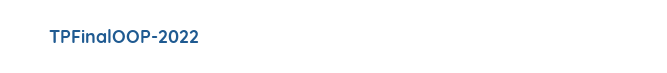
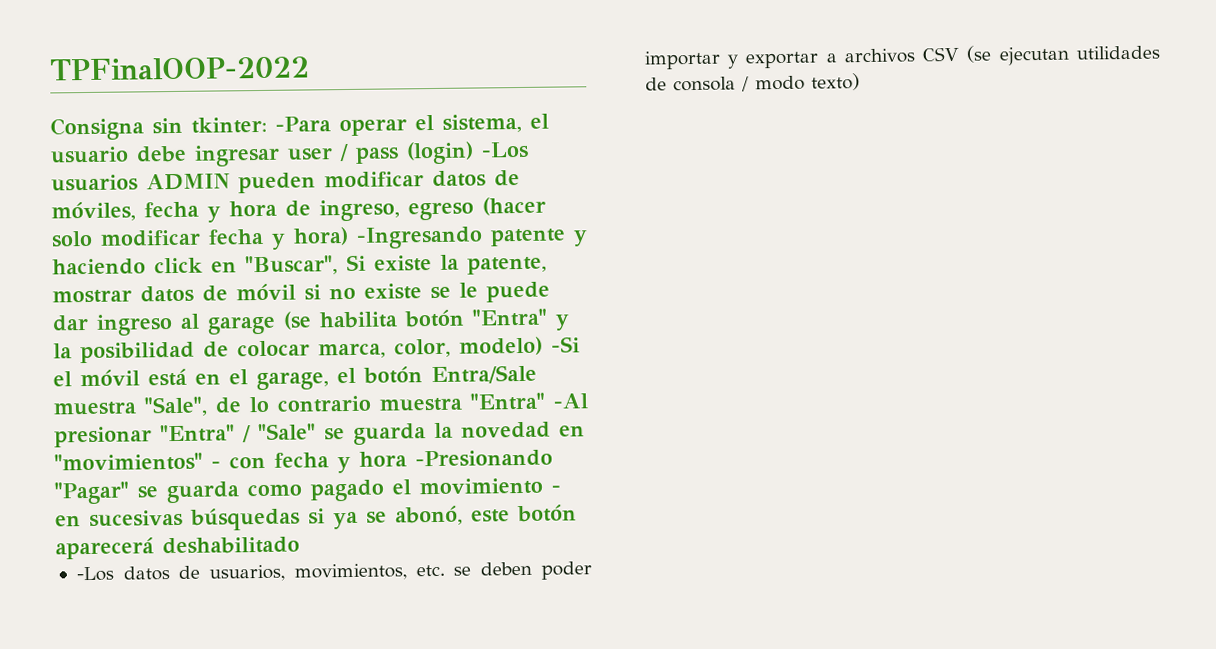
+ Consigna sin tkinter: -Para operar el sistema, el usuario debe ingresar user / pass (login) -Los usuarios ADMIN pueden modificar datos de móviles, fecha y hora de ingreso, egreso (hacer solo modificar fecha y hora) -Ingresando patente y haciendo click en "Buscar", Si existe la patente, mostrar datos de móvil si no existe se le puede dar ingreso al garage (se habilita botón "Entra" y la posibilidad de colocar marca, color, modelo) -Si el móvil está en el garage, el botón Entra/Sale muestra "Sale", de lo contrario muestra "Entra" -Al presionar "Entra" / "Sale" se guarda la novedad en "movimientos" - con fecha y hora -Presionando "Pagar" se guarda como pagado el movimiento - en sucesivas búsquedas si ya se abonó, este botón aparecerá deshabilitado
+ -Los datos de usuarios, movimientos, etc. se deben poder importar y exportar a archivos CSV (se ejecutan utilidades de consola / modo texto)

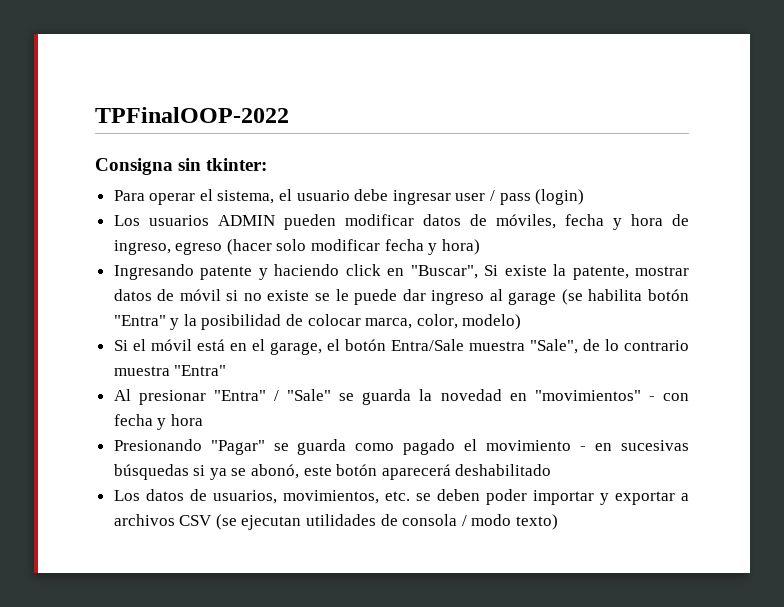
- Consigna sin tkinter: -Para operar el sistema, el usuario debe ingresar user / pass (login) -Los usuarios ADMIN pueden modificar datos de móviles, fecha y hora de ingreso, egreso (hacer solo modificar fecha y hora) -Ingresando patente y haciendo click en "Buscar", Si existe la patente, mostrar datos de móvil si no existe se le puede dar ingreso al garage (se habilita botón "Entra" y la posibilidad de colocar marca, color, modelo) -Si el móvil está en el garage, el botón Entra/Sale muestra "Sale", de lo contrario muestra "Entra" -Al presionar "Entra" / "Sale" se guarda la novedad en "movimientos" - con fecha y hora -Presionando "Pagar" se guarda como pagado el movimiento - en sucesivas búsquedas si ya se abonó, este botón aparecerá deshabilitado
+ Consigna sin tkinter:
+ Para operar el sistema, el usuario debe ingresar user / pass (login)
+ Los usuarios ADMIN pueden modificar datos de móviles, fecha y hora de ingreso, egreso (hacer solo modificar fecha y hora)
+ Ingresando patente y haciendo click en "Buscar", Si existe la patente, mostrar datos de móvil si no existe se le puede dar ingreso al garage (se habilita botón "Entra" y la posibilidad de colocar marca, color, modelo)
+ Si el móvil está en el garage, el botón Entra/Sale muestra "Sale", de lo contrario muestra "Entra"
+ Al presionar "Entra" / "Sale" se guarda la novedad en "movimientos" - con fecha y hora
+ Presionando "Pagar" se guarda como pagado el movimiento - en sucesivas búsquedas si ya se abonó, este botón aparecerá deshabilitado
- -Los datos de usuarios, movimientos, etc. se deben poder importar y exportar a archivos CSV (se ejecutan utilidades de consola / modo texto)
+ Los datos de usuarios, movimientos, etc. se deben poder importar y exportar a archivos CSV (se ejecutan utilidades de consola / modo texto)

